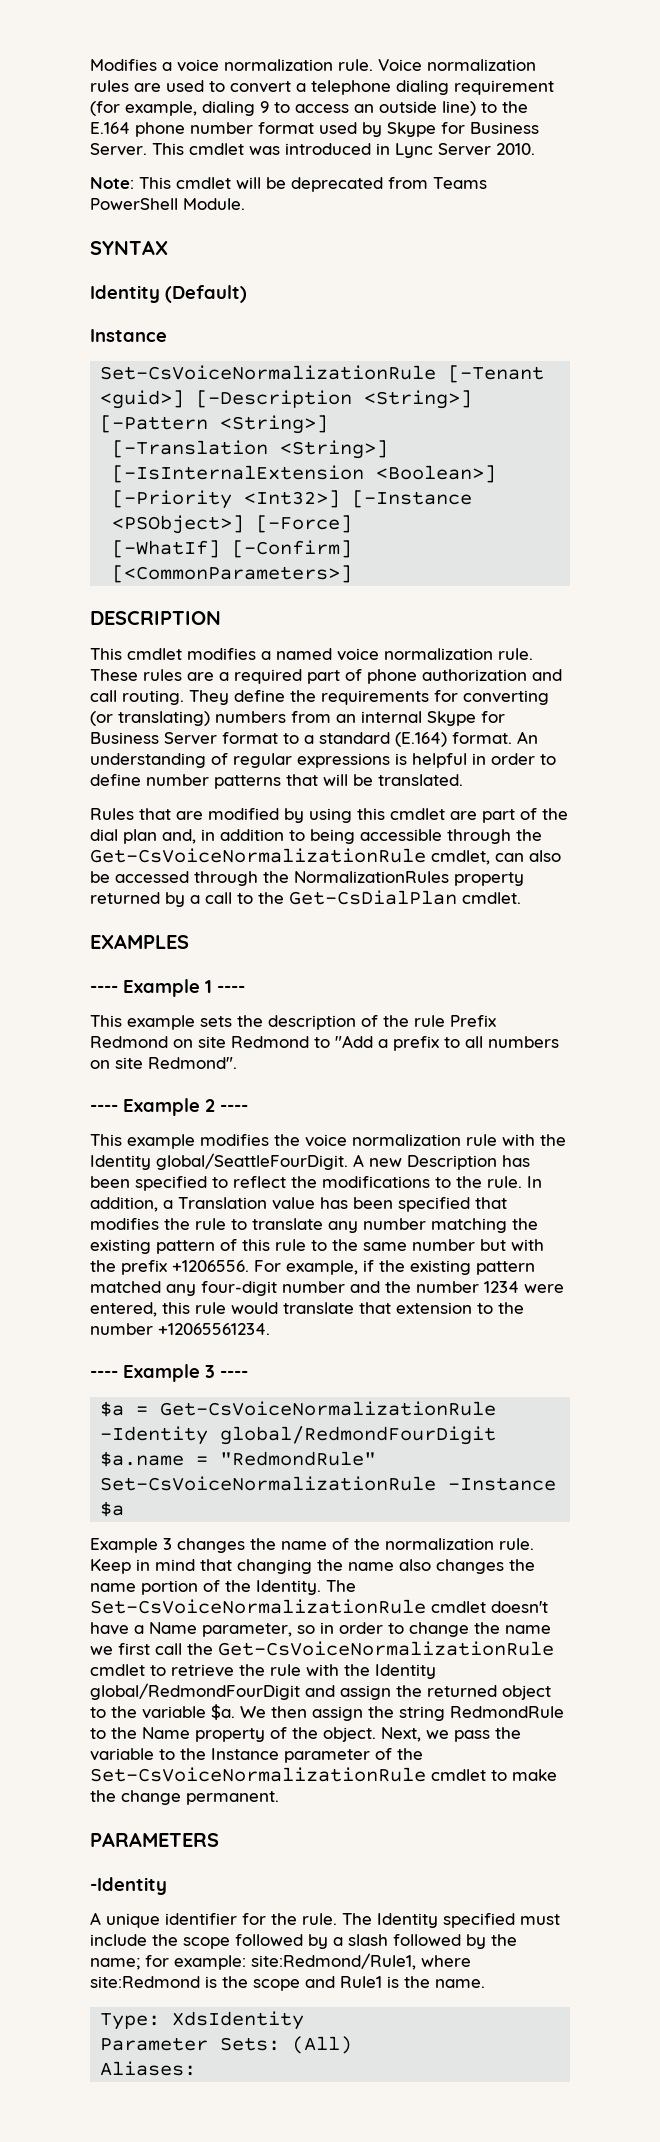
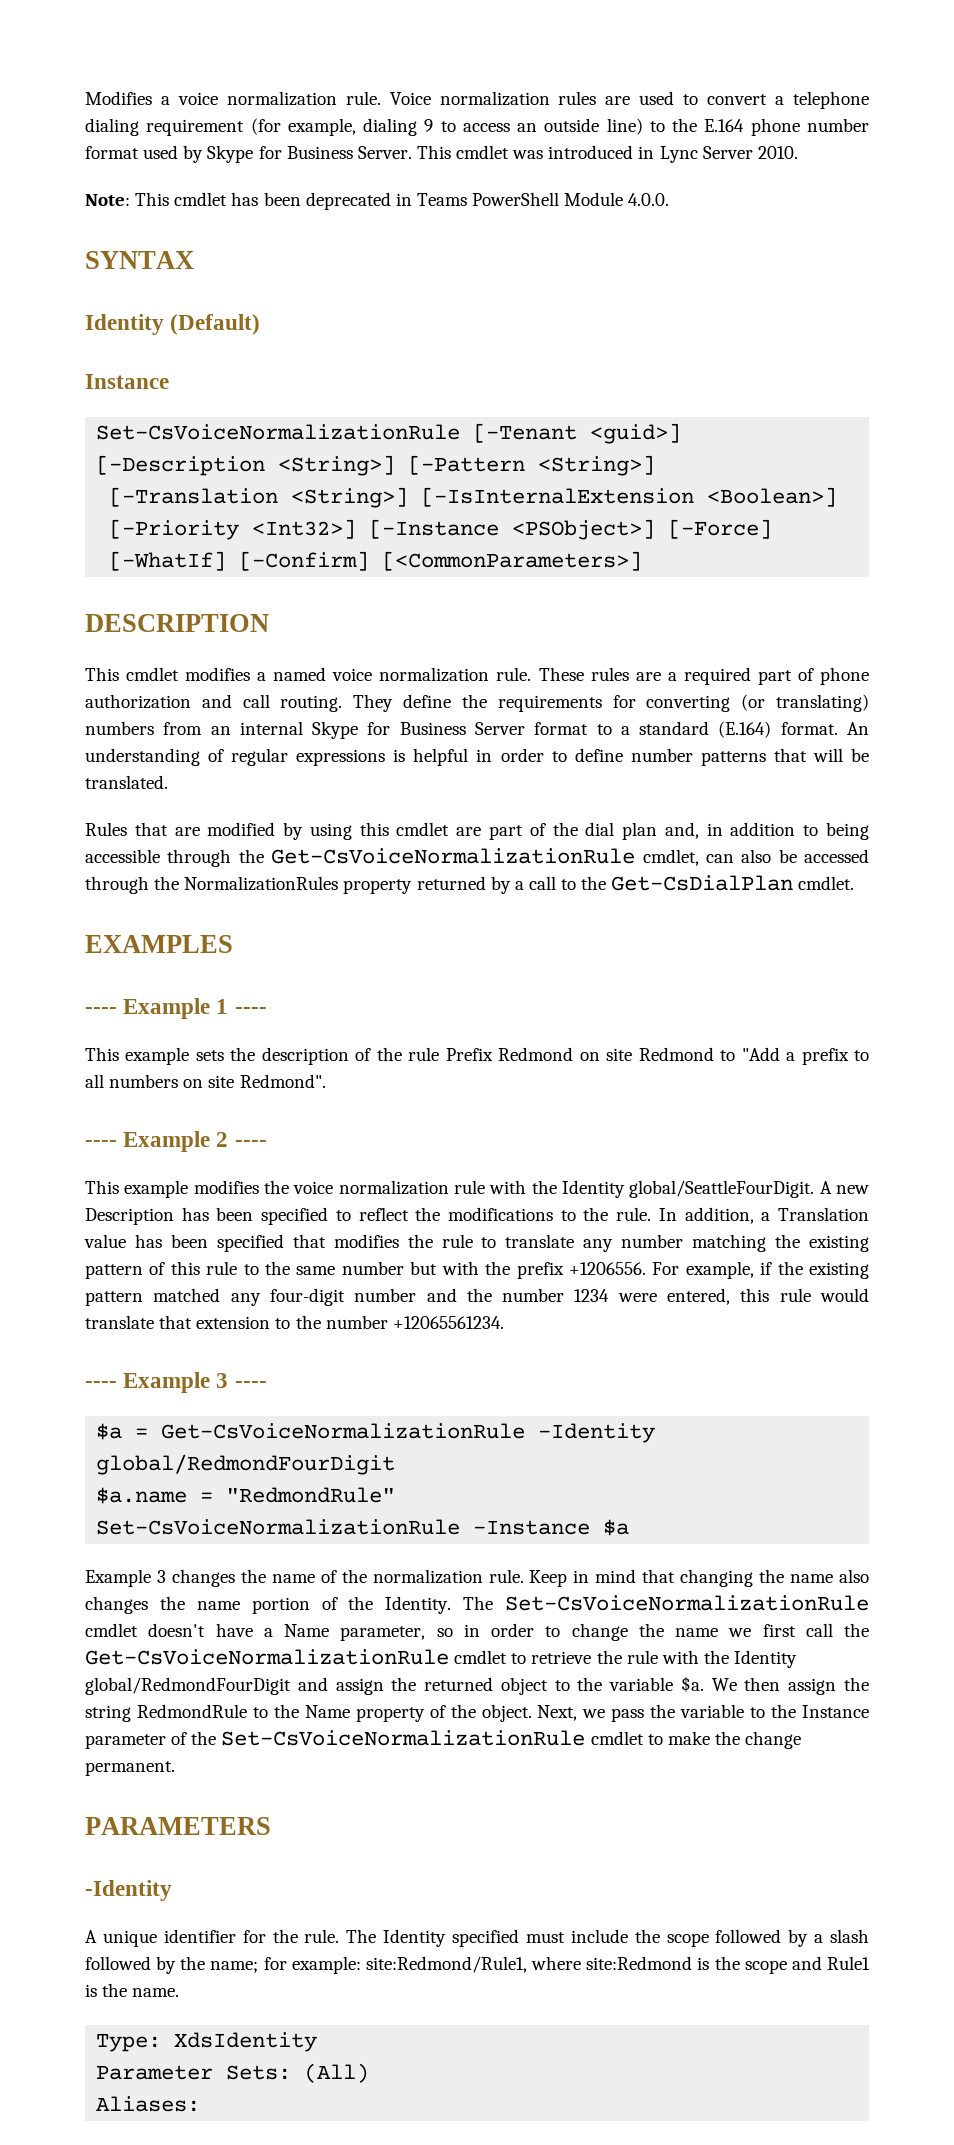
- Note: This cmdlet will be deprecated from Teams PowerShell Module.
+ Note: This cmdlet has been deprecated in Teams PowerShell Module 4.0.0.

